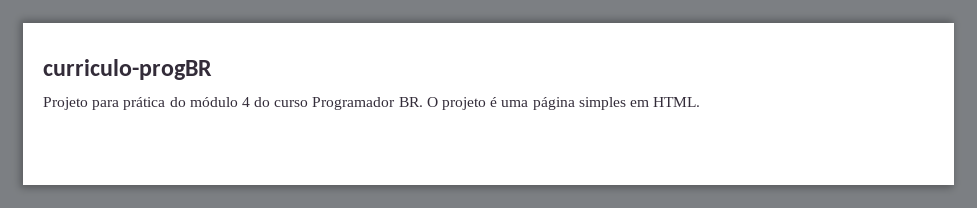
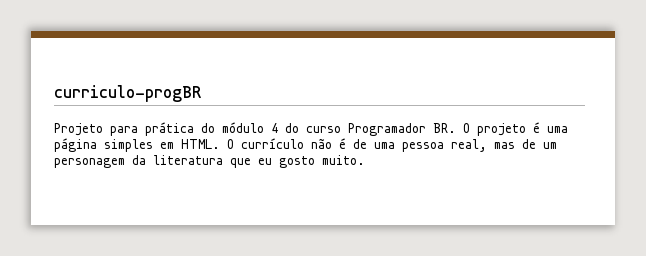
+ O currículo não é de uma pessoa real, mas de um personagem da literatura que eu gosto muito.

